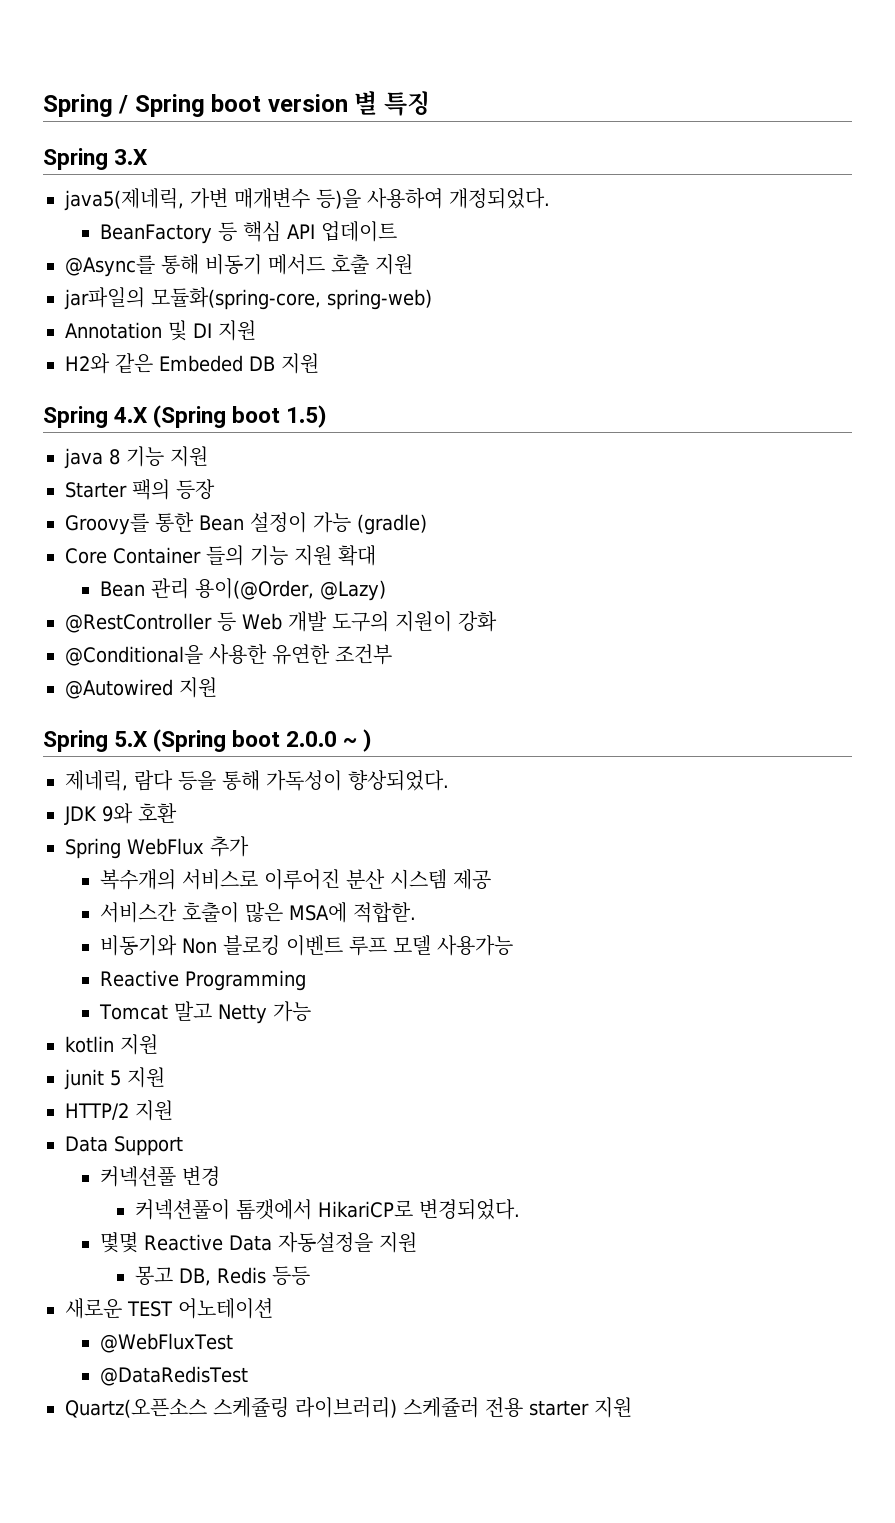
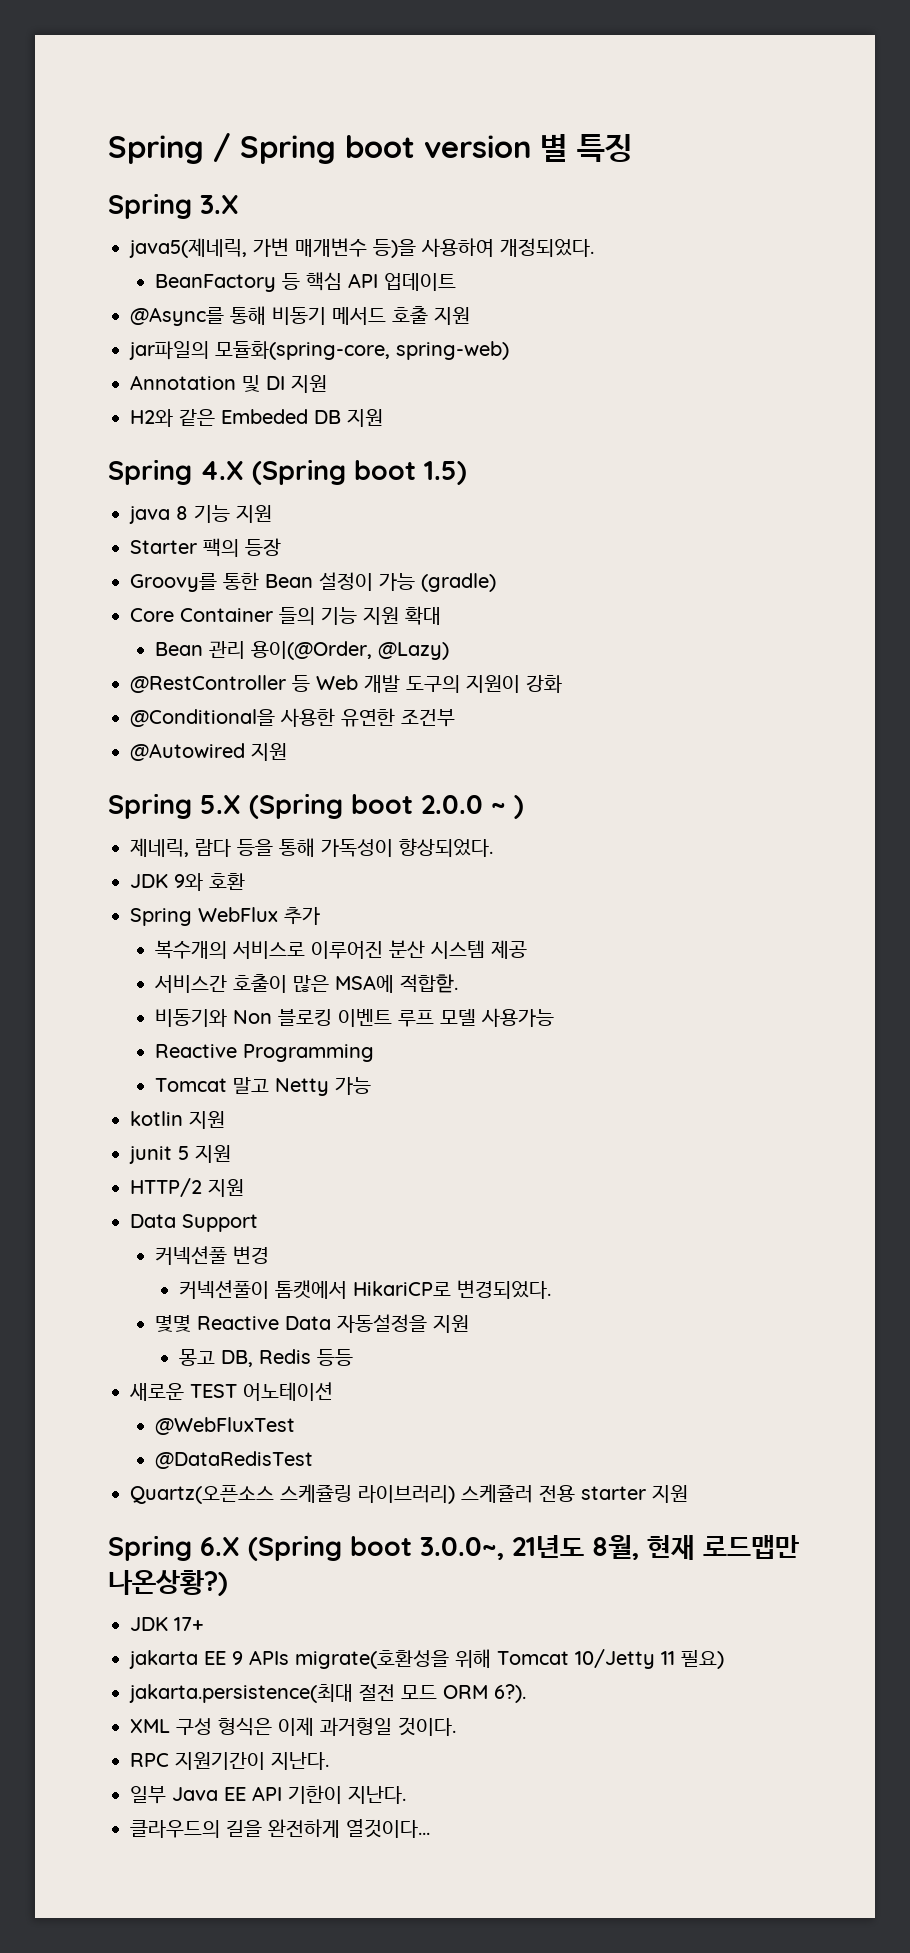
+ Spring 6.X (Spring boot 3.0.0~, 21년도 8월, 현재 로드맵만 나온상황?)
+ JDK 17+
+ jakarta EE 9 APIs migrate(호환성을 위해 Tomcat 10/Jetty 11 필요)
+ jakarta.persistence(최대 절전 모드 ORM 6?).
+ XML 구성 형식은 이제 과거형일 것이다.
+ RPC 지원기간이 지난다.
+ 일부 Java EE API 기한이 지난다.
+ 클라우드의 길을 완전하게 열것이다...

